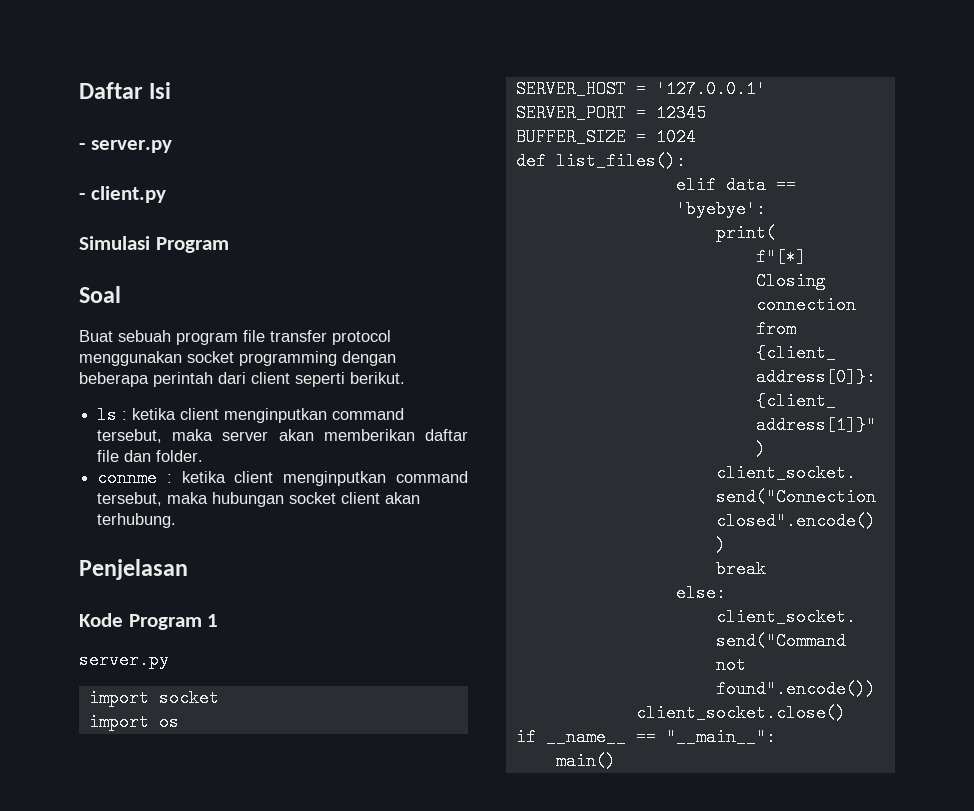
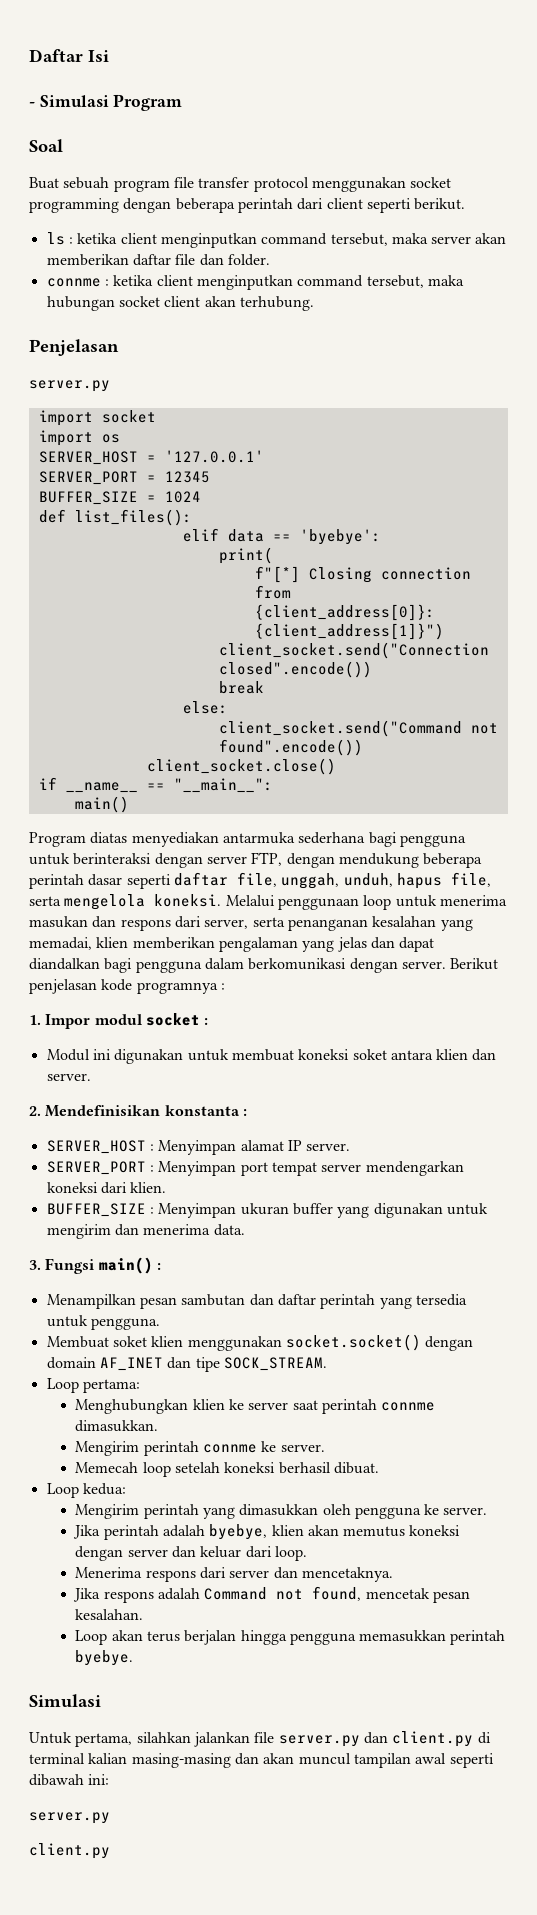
- - server.py
- - client.py
- Simulasi Program
+ - Simulasi Program
- Kode Program 1
+ Program diatas menyediakan antarmuka sederhana bagi pengguna untuk berinteraksi dengan server FTP, dengan mendukung beberapa perintah dasar seperti daftar file, unggah, unduh, hapus file, serta mengelola koneksi. Melalui penggunaan loop untuk menerima masukan dan respons dari server, serta penanganan kesalahan yang memadai, klien memberikan pengalaman yang jelas dan dapat diandalkan bagi pengguna dalam berkomunikasi dengan server. Berikut penjelasan kode programnya :
+ 1. Impor modul socket :
+ Modul ini digunakan untuk membuat koneksi soket antara klien dan server.
+ 2. Mendefinisikan konstanta :
+ SERVER_HOST : Menyimpan alamat IP server.
+ SERVER_PORT : Menyimpan port tempat server mendengarkan koneksi dari klien.
+ BUFFER_SIZE : Menyimpan ukuran buffer yang digunakan untuk mengirim dan menerima data.
+ 3. Fungsi main() :
+ Menampilkan pesan sambutan dan daftar perintah yang tersedia untuk pengguna.
+ Membuat soket klien menggunakan socket.socket() dengan domain AF_INET dan tipe SOCK_STREAM.
+ Loop pertama:
+ Menghubungkan klien ke server saat perintah connme dimasukkan.
+ Mengirim perintah connme ke server.
+ Memecah loop setelah koneksi berhasil dibuat.
+ Loop kedua:
+ Mengirim perintah yang dimasukkan oleh pengguna ke server.
+ Jika perintah adalah byebye, klien akan memutus koneksi dengan server dan keluar dari loop.
+ Menerima respons dari server dan mencetaknya.
+ Jika respons adalah Command not found, mencetak pesan kesalahan.
+ Loop akan terus berjalan hingga pengguna memasukkan perintah byebye.
+ Simulasi
+ Untuk pertama, silahkan jalankan file server.py dan client.py di terminal kalian masing-masing dan akan muncul tampilan awal seperti dibawah ini:
+ server.py
+ client.py

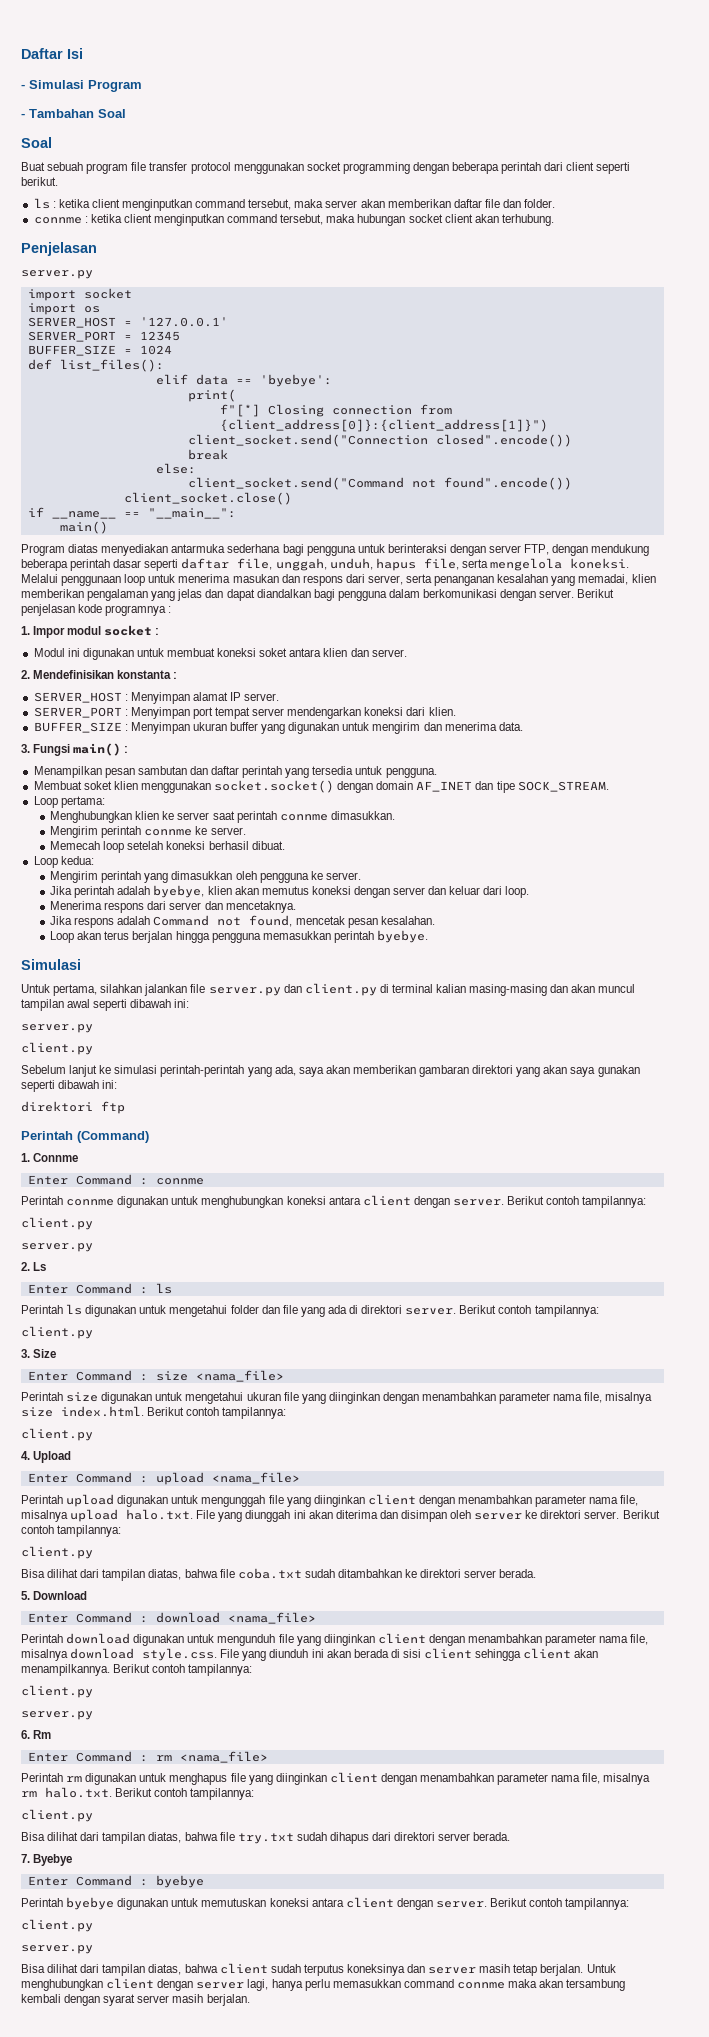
+ - Tambahan Soal
+ Sebelum lanjut ke simulasi perintah-perintah yang ada, saya akan memberikan gambaran direktori yang akan saya gunakan seperti dibawah ini:
+ direktori ftp
+ Perintah (Command)
+ 1. Connme
+ Enter Command : connme
+ Perintah connme digunakan untuk menghubungkan koneksi antara client dengan server. Berikut contoh tampilannya:
+ client.py
+ server.py
+ 2. Ls
+ Enter Command : ls
+ Perintah ls digunakan untuk mengetahui folder dan file yang ada di direktori server. Berikut contoh tampilannya:
+ client.py
+ 3. Size
+ Enter Command : size <nama_file>
+ Perintah size digunakan untuk mengetahui ukuran file yang diinginkan dengan menambahkan parameter nama file, misalnya size index.html. Berikut contoh tampilannya:
+ client.py
+ 4. Upload
+ Enter Command : upload <nama_file>
+ Perintah upload digunakan untuk mengunggah file yang diinginkan client dengan menambahkan parameter nama file, misalnya upload halo.txt. File yang diunggah ini akan diterima dan disimpan oleh server ke direktori server. Berikut contoh tampilannya:
+ client.py
+ Bisa dilihat dari tampilan diatas, bahwa file coba.txt sudah ditambahkan ke direktori server berada.
+ 5. Download
+ Enter Command : download <nama_file>
+ Perintah download digunakan untuk mengunduh file yang diinginkan client dengan menambahkan parameter nama file, misalnya download style.css. File yang diunduh ini akan berada di sisi client sehingga client akan menampilkannya. Berikut contoh tampilannya:
+ client.py
+ server.py
+ 6. Rm
+ Enter Command : rm <nama_file>
+ Perintah rm digunakan untuk menghapus file yang diinginkan client dengan menambahkan parameter nama file, misalnya rm halo.txt. Berikut contoh tampilannya:
+ client.py
+ Bisa dilihat dari tampilan diatas, bahwa file try.txt sudah dihapus dari direktori server berada.
+ 7. Byebye
+ Enter Command : byebye
+ Perintah byebye digunakan untuk memutuskan koneksi antara client dengan server. Berikut contoh tampilannya:
+ client.py
+ server.py
+ Bisa dilihat dari tampilan diatas, bahwa client sudah terputus koneksinya dan server masih tetap berjalan. Untuk menghubungkan client dengan server lagi, hanya perlu memasukkan command connme maka akan tersambung kembali dengan syarat server masih berjalan.

